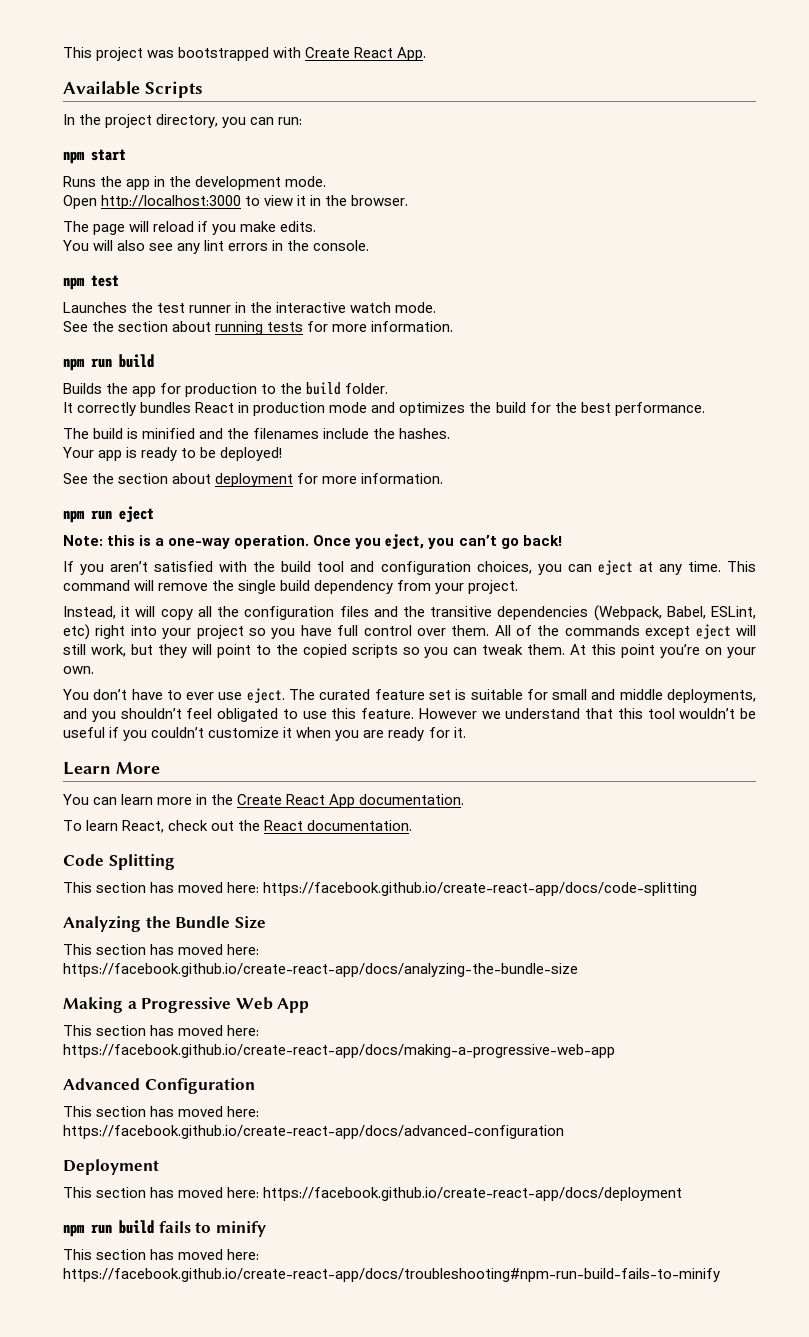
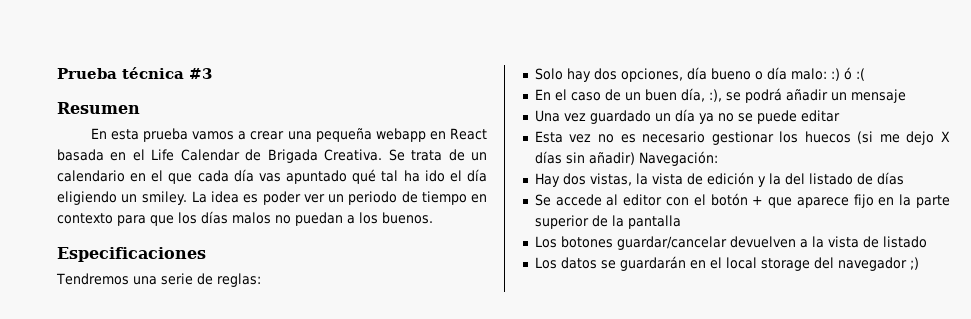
- This project was bootstrapped with Create React App.
- Available Scripts
- In the project directory, you can run:
- npm start
- Runs the app in the development mode.
- Open http://localhost:3000 to view it in the browser.
- The page will reload if you make edits.
- You will also see any lint errors in the console.
- npm test
- Launches the test runner in the interactive watch mode.
- See the section about running tests for more information.
- npm run build
- Builds the app for production to the build folder.
- It correctly bundles React in production mode and optimizes the build for the best performance.
- The build is minified and the filenames include the hashes.
- Your app is ready to be deployed!
- See the section about deployment for more information.
- npm run eject
- Note: this is a one-way operation. Once you eject, you can’t go back!
- If you aren’t satisfied with the build tool and configuration choices, you can eject at any time. This command will remove the single build dependency from your project.
- Instead, it will copy all the configuration files and the transitive dependencies (Webpack, Babel, ESLint, etc) right into your project so you have full control over them. All of the commands except eject will still work, but they will point to the copied scripts so you can tweak them. At this point you’re on your own.
- You don’t have to ever use eject. The curated feature set is suitable for small and middle deployments, and you shouldn’t feel obligated to use this feature. However we understand that this tool wouldn’t be useful if you couldn’t customize it when you are ready for it.
- Learn More
- You can learn more in the Create React App documentation.
- To learn React, check out the React documentation.
- Code Splitting
- This section has moved here: https://facebook.github.io/create-react-app/docs/code-splitting
- Analyzing the Bundle Size
- This section has moved here: https://facebook.github.io/create-react-app/docs/analyzing-the-bundle-size
- Making a Progressive Web App
- This section has moved here: https://facebook.github.io/create-react-app/docs/making-a-progressive-web-app
- Advanced Configuration
- This section has moved here: https://facebook.github.io/create-react-app/docs/advanced-configuration
- Deployment
- This section has moved here: https://facebook.github.io/create-react-app/docs/deployment
- npm run build fails to minify
- This section has moved here: https://facebook.github.io/create-react-app/docs/troubleshooting#npm-run-build-fails-to-minify
+ Prueba técnica #3
+ Resumen
+ En esta prueba vamos a crear una pequeña webapp en React basada en el Life Calendar de Brigada Creativa. Se trata de un calendario en el que cada día vas apuntado qué tal ha ido el día eligiendo un smiley. La idea es poder ver un periodo de tiempo en contexto para que los días malos no puedan a los buenos.
+ Especificaciones
+ Tendremos una serie de reglas:
+ Solo hay dos opciones, día bueno o día malo: :) ó :(
+ En el caso de un buen día, :), se podrá añadir un mensaje
+ Una vez guardado un día ya no se puede editar
+ Esta vez no es necesario gestionar los huecos (si me dejo X días sin añadir) Navegación:
+ Hay dos vistas, la vista de edición y la del listado de días
+ Se accede al editor con el botón + que aparece fijo en la parte superior de la pantalla
+ Los botones guardar/cancelar devuelven a la vista de listado
+ Los datos se guardarán en el local storage del navegador ;)

